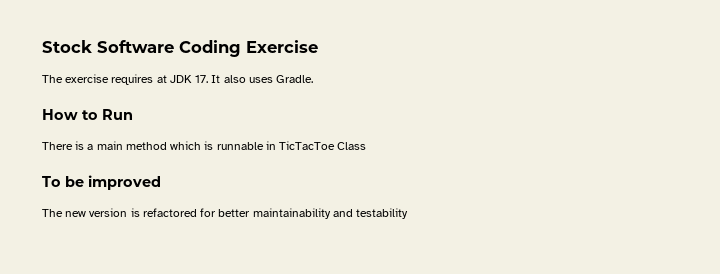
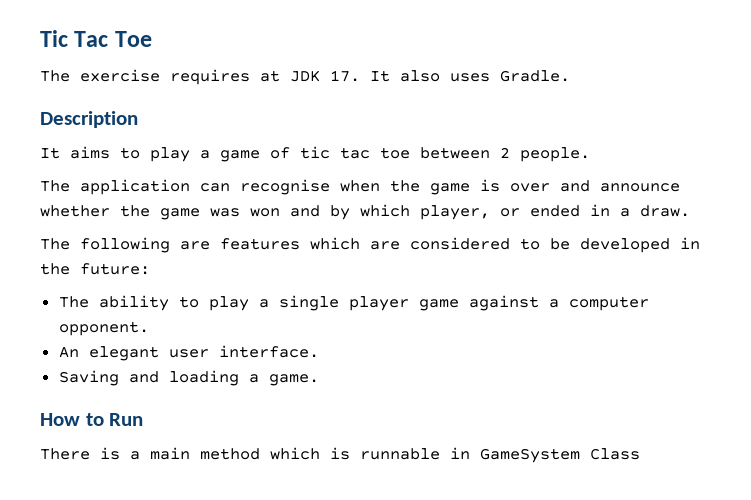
- Stock Software Coding Exercise
+ Tic Tac Toe
+ Description
+ It aims to play a game of tic tac toe between 2 people.
+ The application can recognise when the game is over and announce whether the game was won and by which player, or ended in a draw.
+ The following are features which are considered to be developed in the future:
+ The ability to play a single player game against a computer opponent.
+ An elegant user interface.
+ Saving and loading a game.
- There is a main method which is runnable in TicTacToe Class
+ There is a main method which is runnable in GameSystem Class
- To be improved
- The new version is refactored for better maintainability and testability

